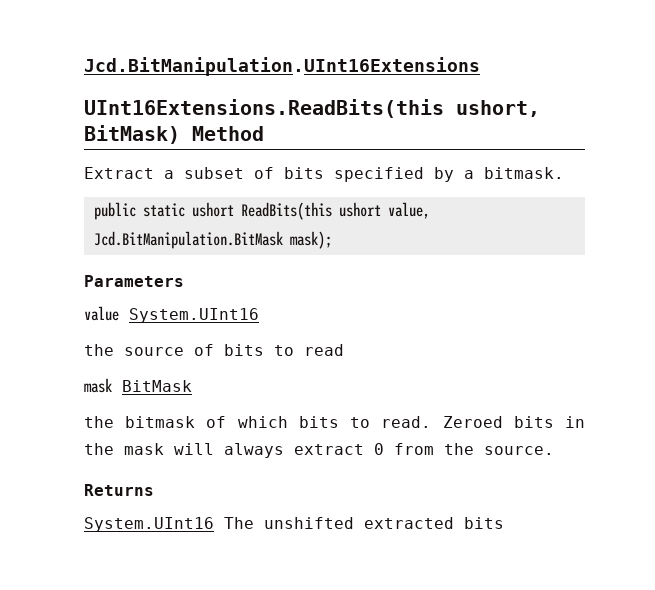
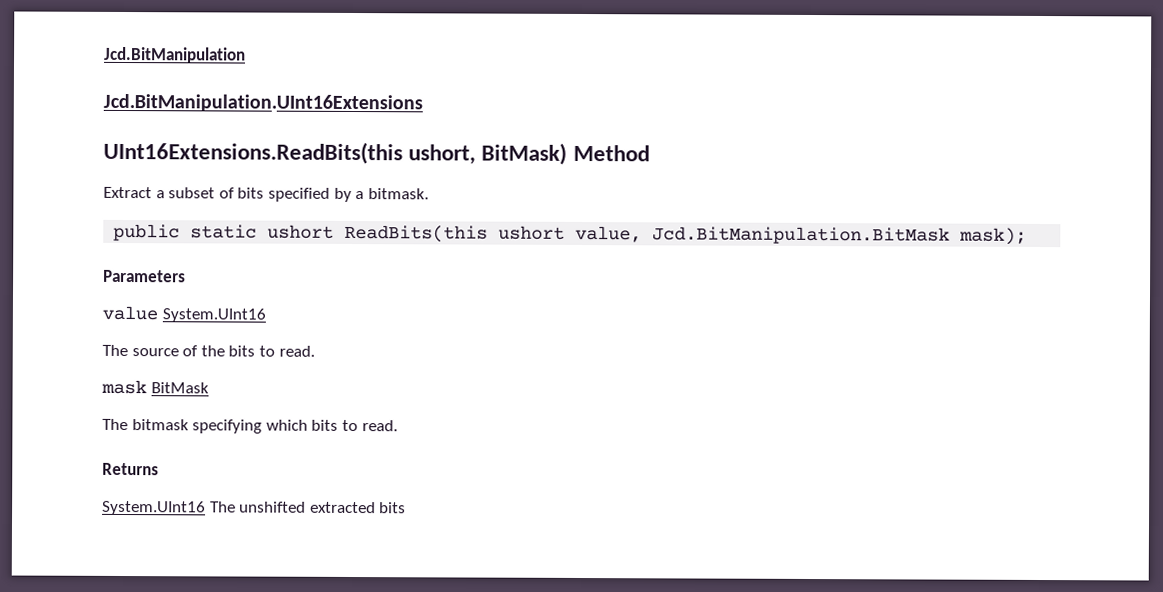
+ Jcd.BitManipulation
- the source of bits to read
+ The source of the bits to read.
- the bitmask of which bits to read. Zeroed bits in the mask will always extract 0 from the source.
+ The bitmask specifying which bits to read.

